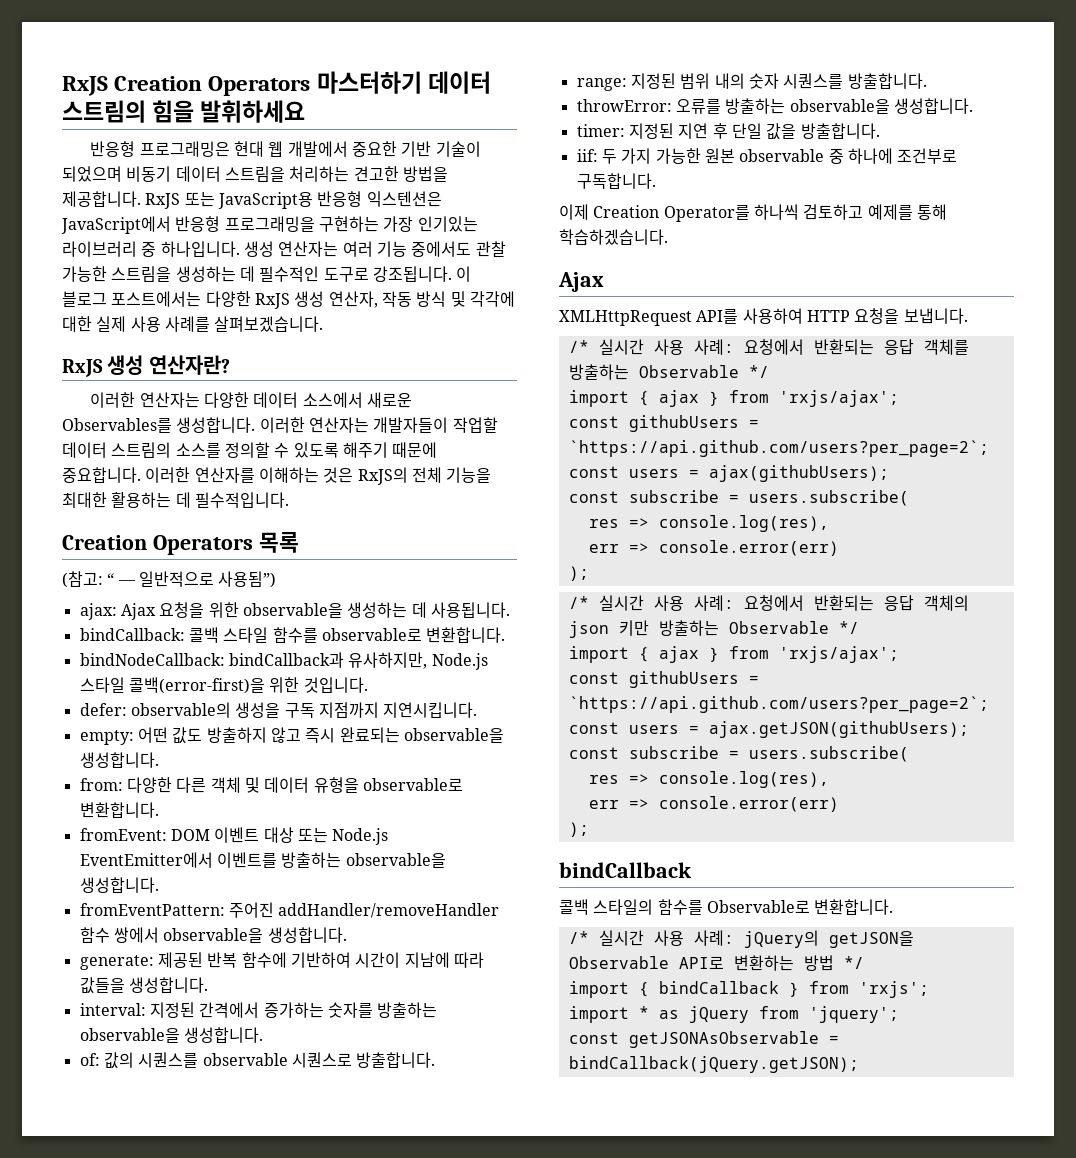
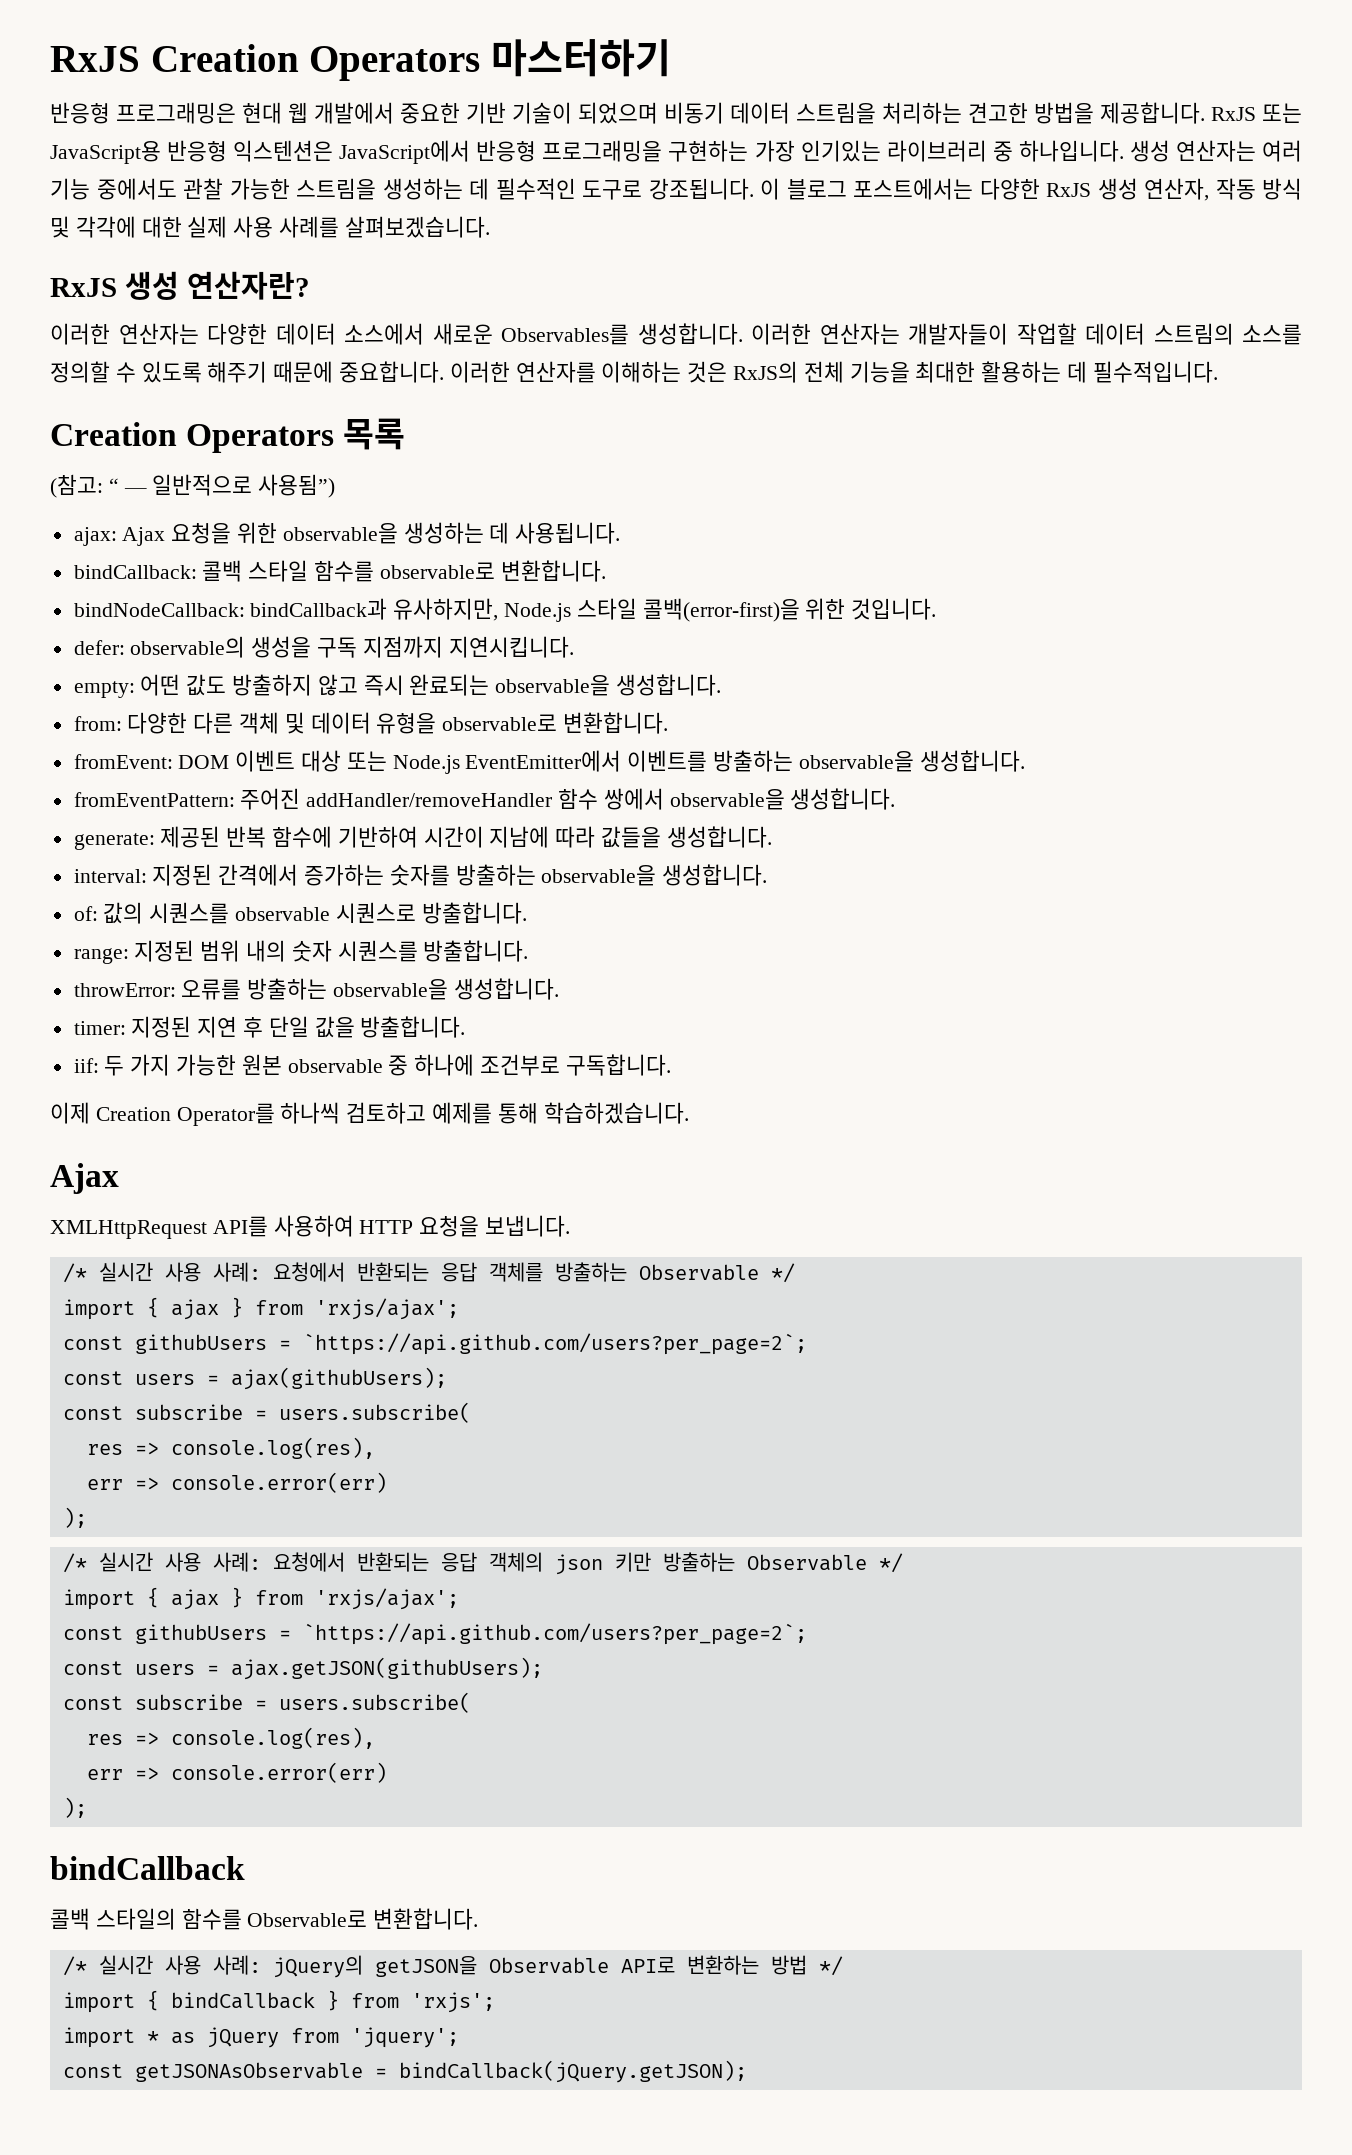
- RxJS Creation Operators 마스터하기 데이터 스트림의 힘을 발휘하세요
+ RxJS Creation Operators 마스터하기

